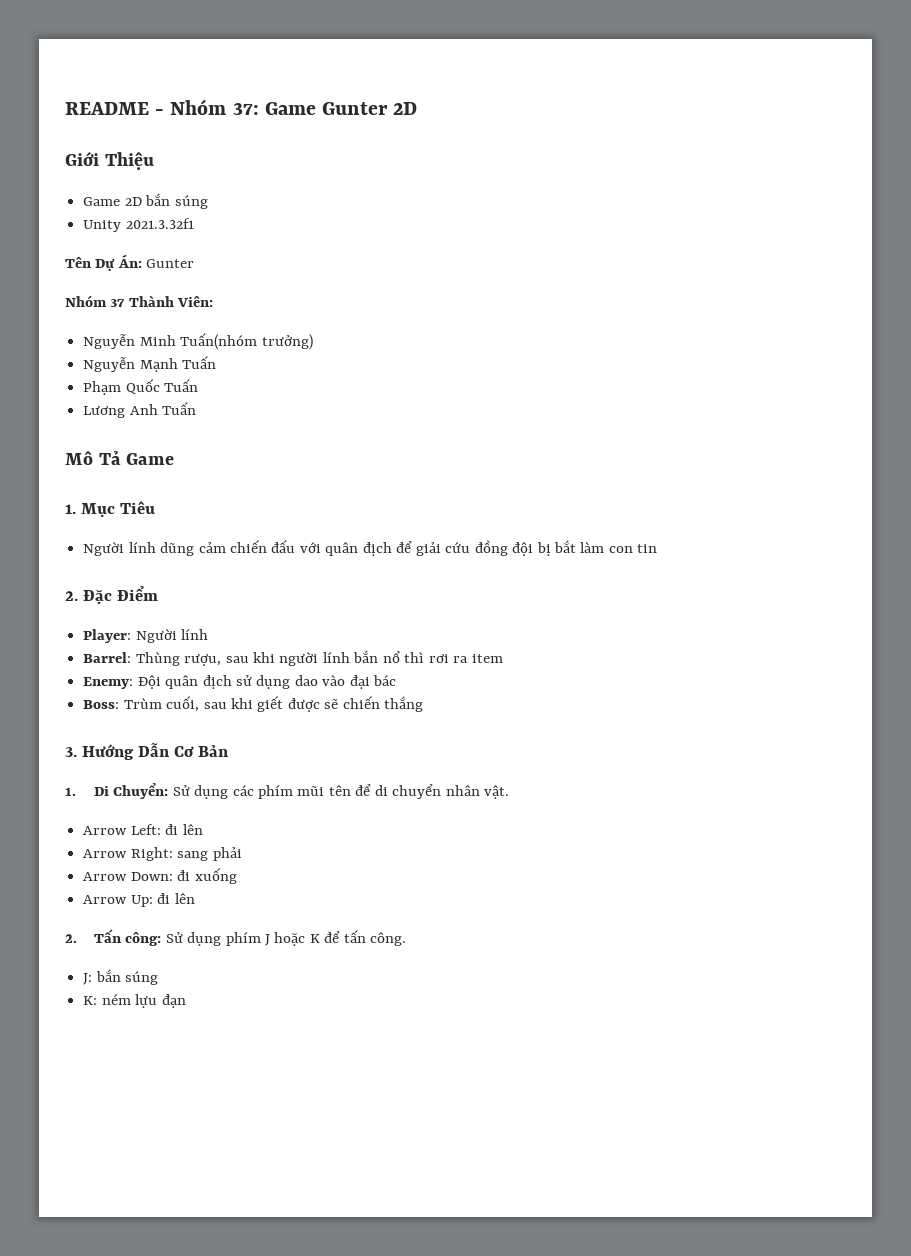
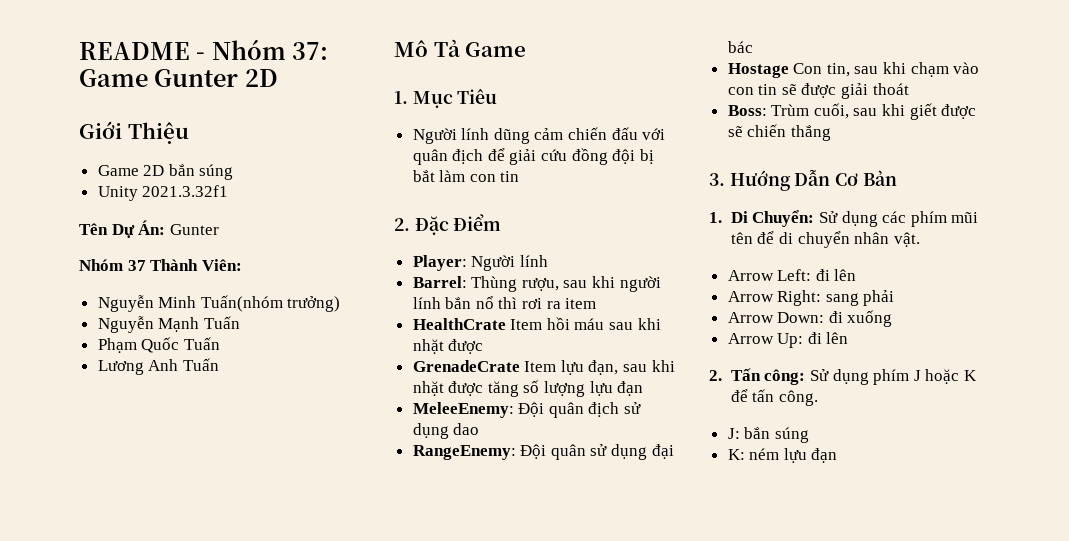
- Enemy: Đội quân địch sử dụng dao vào đại bác
+ HealthCrate Item hồi máu sau khi nhặt được
+ GrenadeCrate Item lựu đạn, sau khi nhặt được tăng số lượng lựu đạn
+ MeleeEnemy: Đội quân địch sử dụng dao
+ RangeEnemy: Đội quân sử dụng đại bác
+ Hostage Con tin, sau khi chạm vào con tin sẽ được giải thoát

